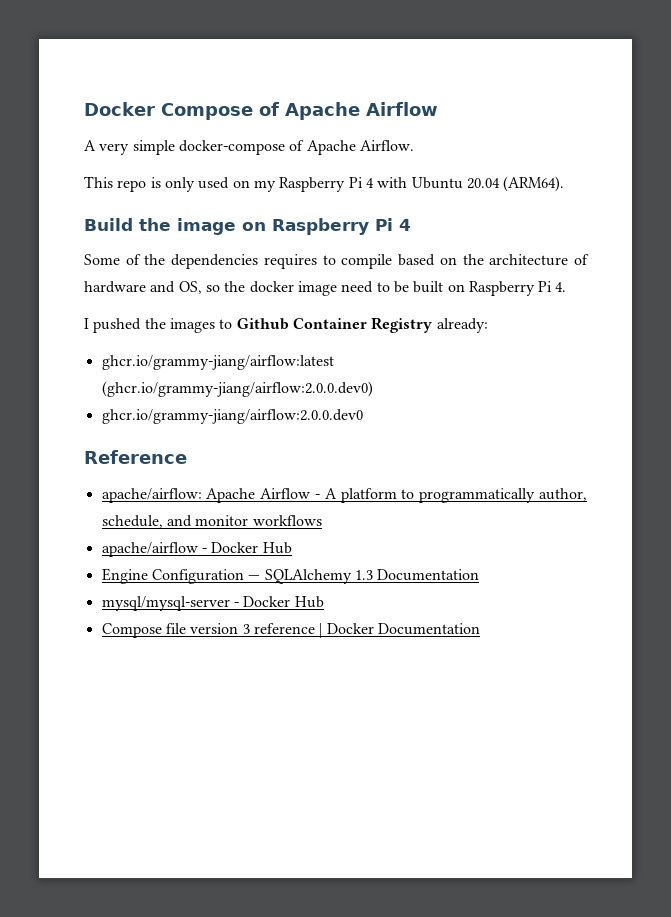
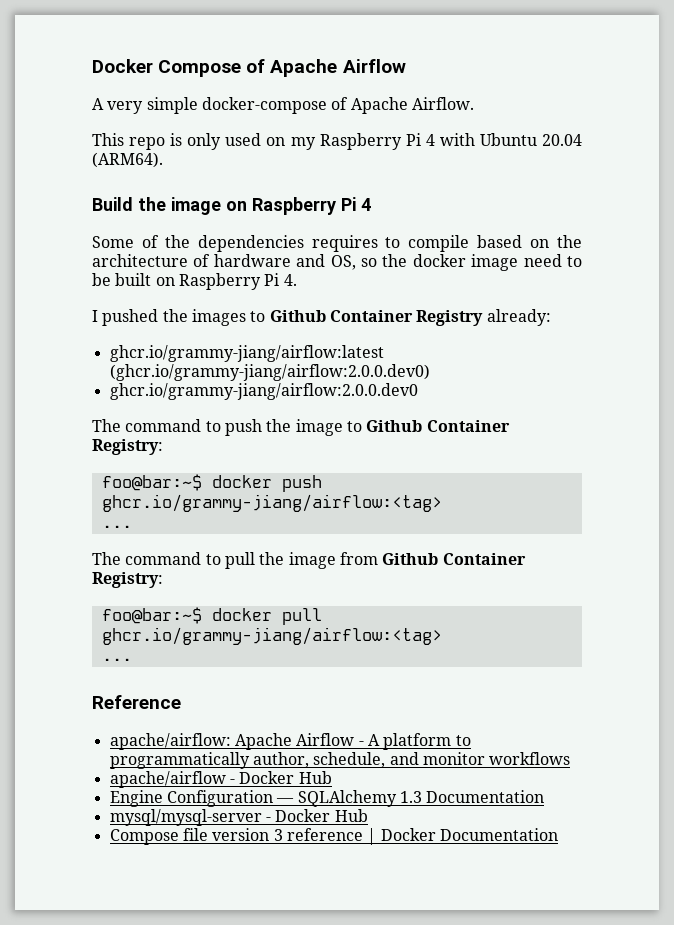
+ The command to push the image to Github Container Registry:
+ foo@bar:~$ docker push ghcr.io/grammy-jiang/airflow:<tag>
+ ...
+ The command to pull the image from Github Container Registry:
+ foo@bar:~$ docker pull ghcr.io/grammy-jiang/airflow:<tag>
+ ...

